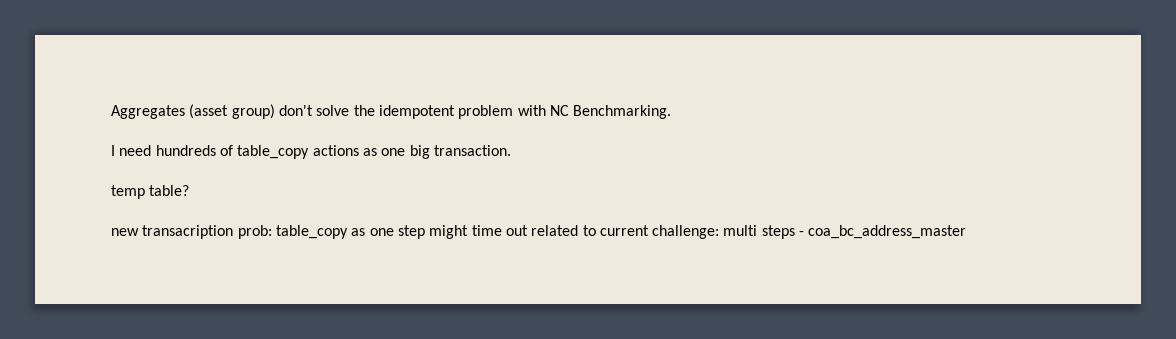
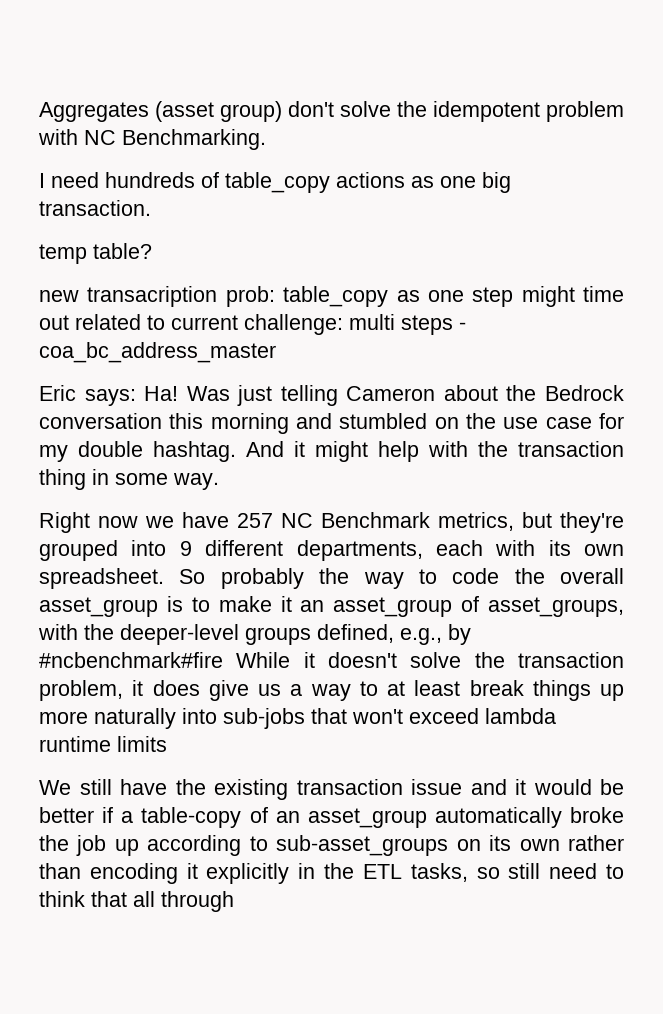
+ Eric says: Ha! Was just telling Cameron about the Bedrock conversation this morning and stumbled on the use case for my double hashtag. And it might help with the transaction thing in some way.
+ Right now we have 257 NC Benchmark metrics, but they're grouped into 9 different departments, each with its own spreadsheet. So probably the way to code the overall asset_group is to make it an asset_group of asset_groups, with the deeper-level groups defined, e.g., by #ncbenchmark#fire While it doesn't solve the transaction problem, it does give us a way to at least break things up more naturally into sub-jobs that won't exceed lambda runtime limits
+ We still have the existing transaction issue and it would be better if a table-copy of an asset_group automatically broke the job up according to sub-asset_groups on its own rather than encoding it explicitly in the ETL tasks, so still need to think that all through

